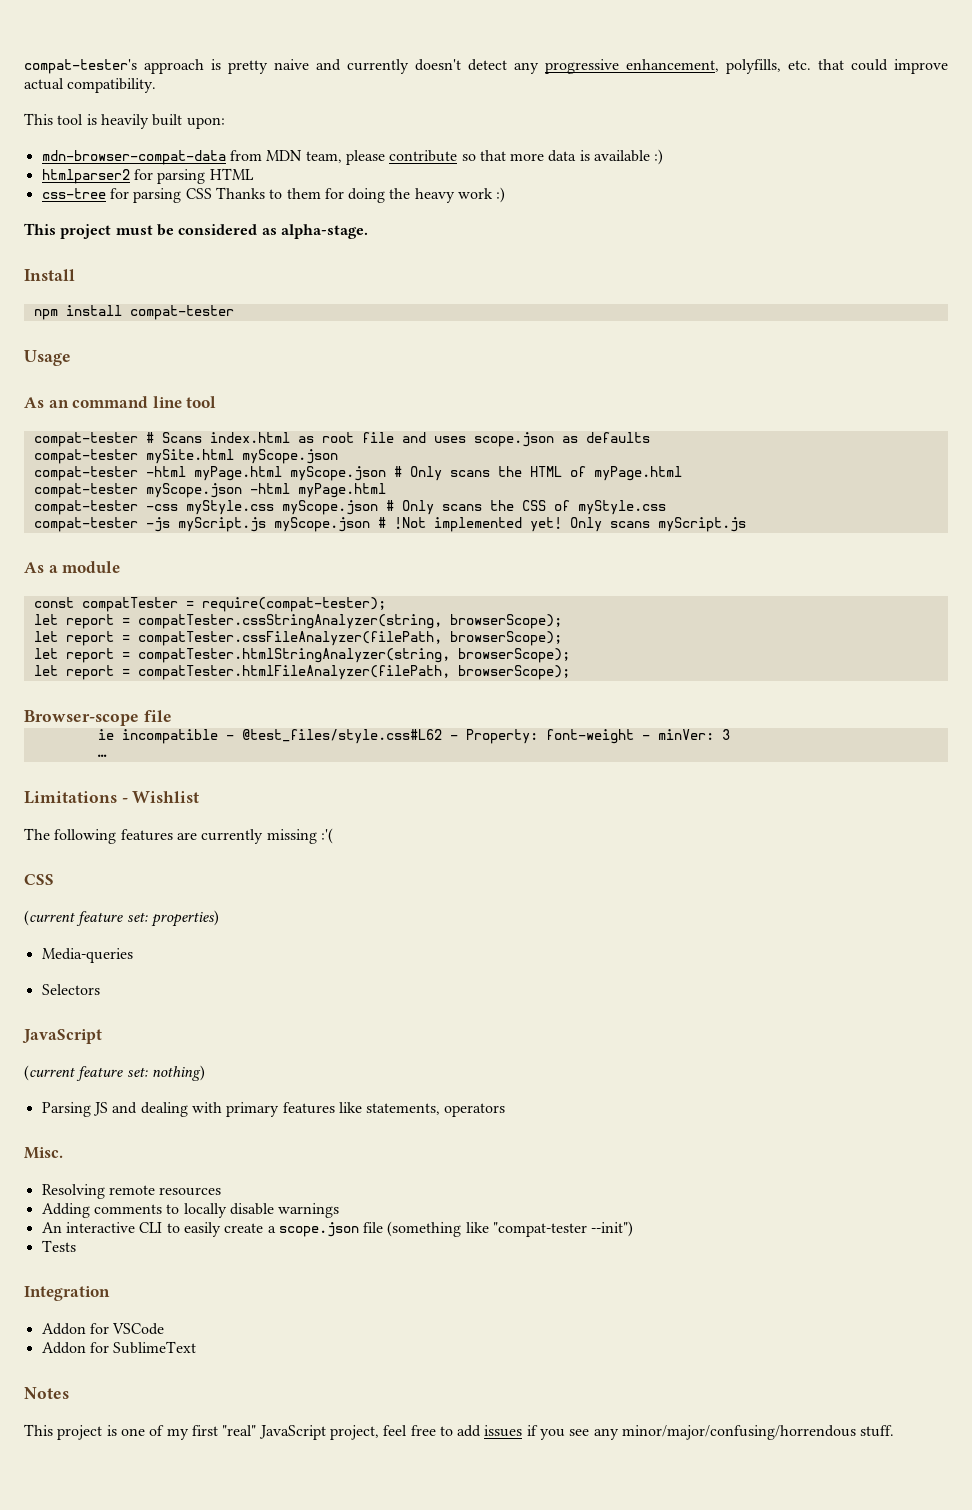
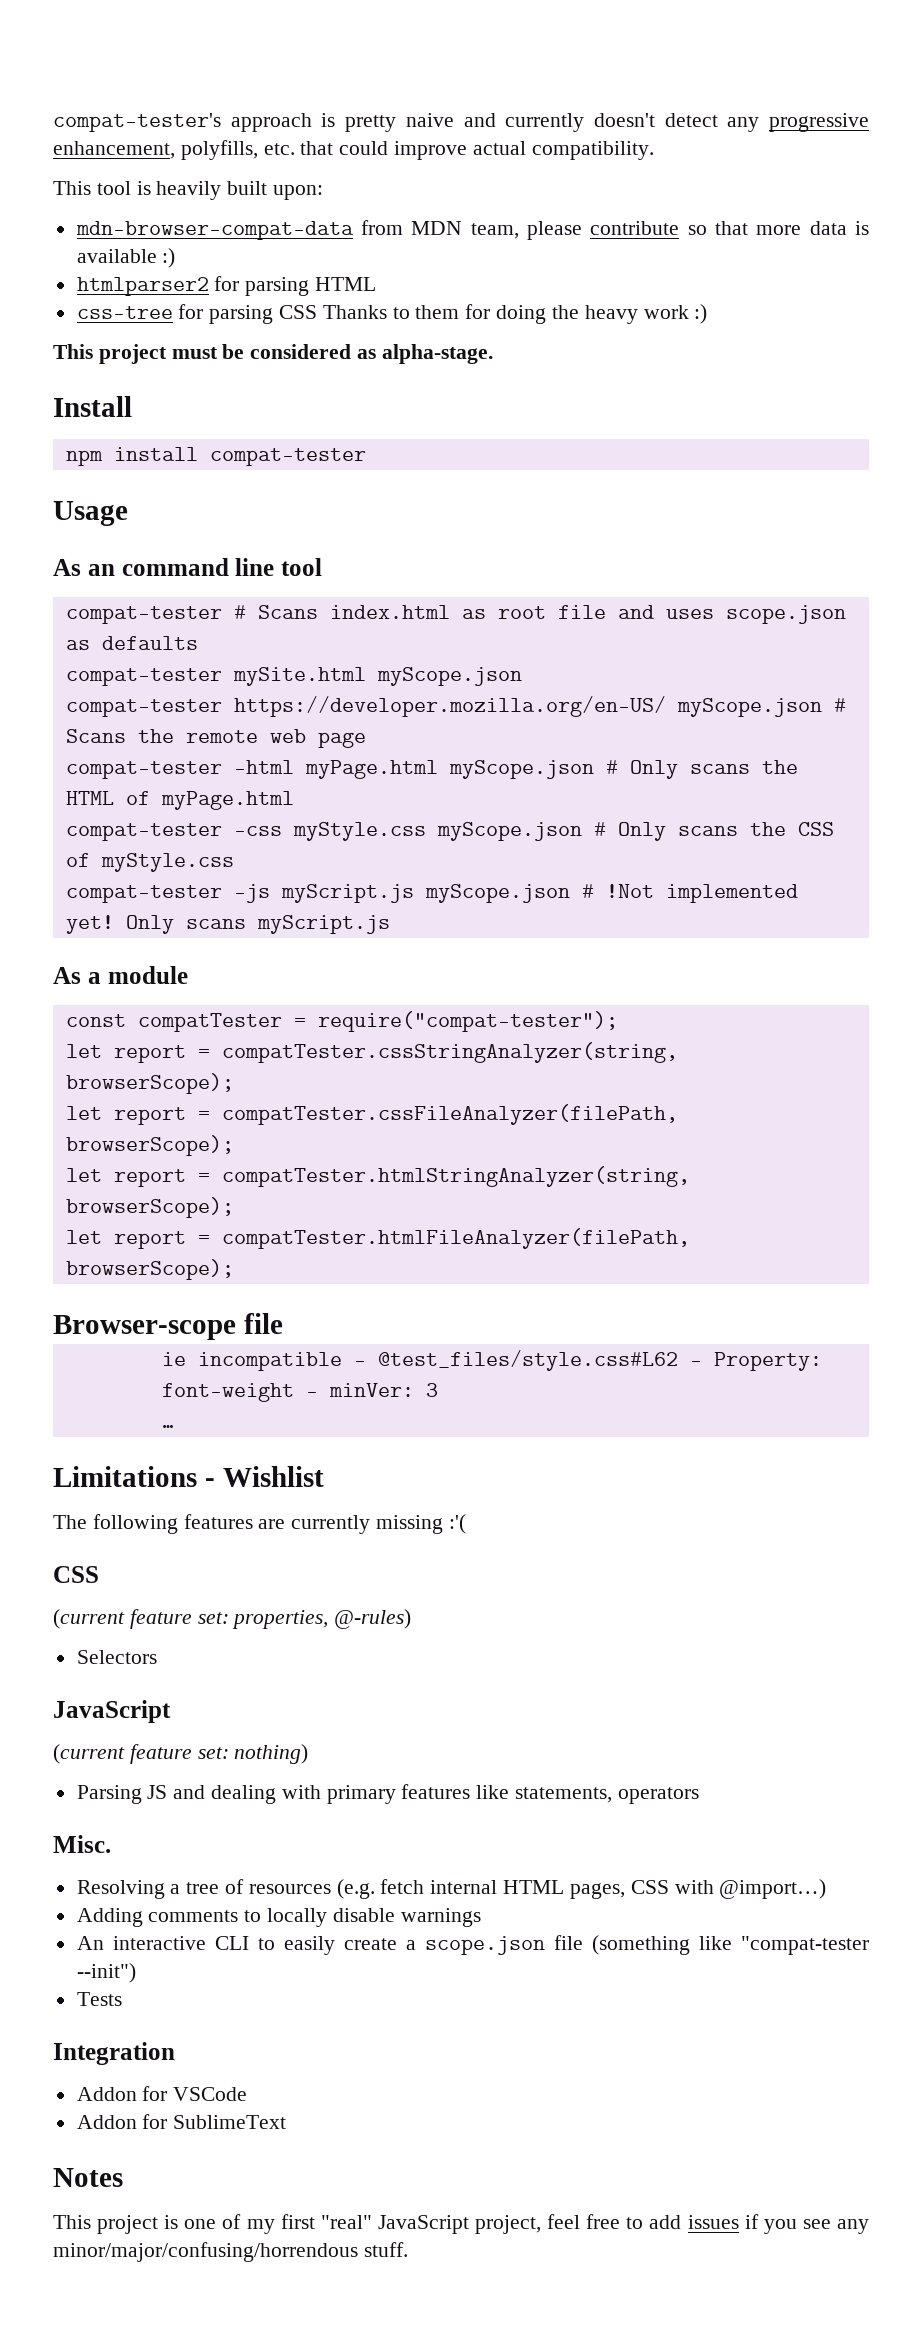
+ compat-tester https://developer.mozilla.org/en-US/ myScope.json # Scans the remote web page
- compat-tester myScope.json -html myPage.html
- const compatTester = require(compat-tester);
+ const compatTester = require("compat-tester");
- (current feature set: properties)
- Media-queries
+ (current feature set: properties, @-rules)
- Resolving remote resources
+ Resolving a tree of resources (e.g. fetch internal HTML pages, CSS with @import…)

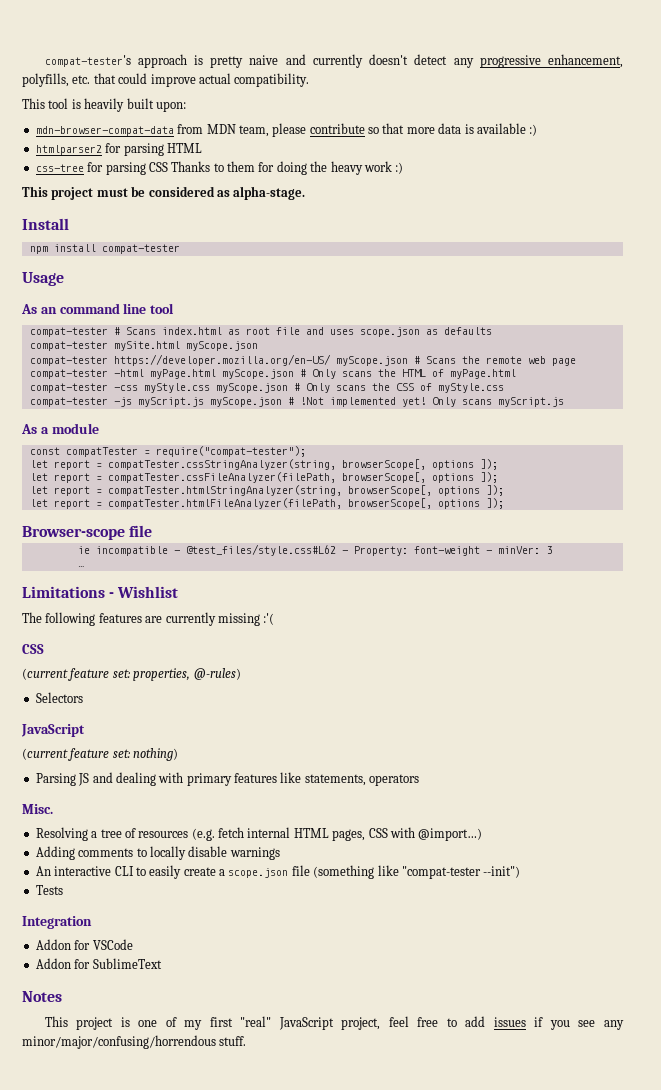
- let report = compatTester.cssStringAnalyzer(string, browserScope);
+ let report = compatTester.cssStringAnalyzer(string, browserScope[, options ]);
- let report = compatTester.cssFileAnalyzer(filePath, browserScope);
+ let report = compatTester.cssFileAnalyzer(filePath, browserScope[, options ]);
- let report = compatTester.htmlStringAnalyzer(string, browserScope);
+ let report = compatTester.htmlStringAnalyzer(string, browserScope[, options ]);
- let report = compatTester.htmlFileAnalyzer(filePath, browserScope);
+ let report = compatTester.htmlFileAnalyzer(filePath, browserScope[, options ]);

